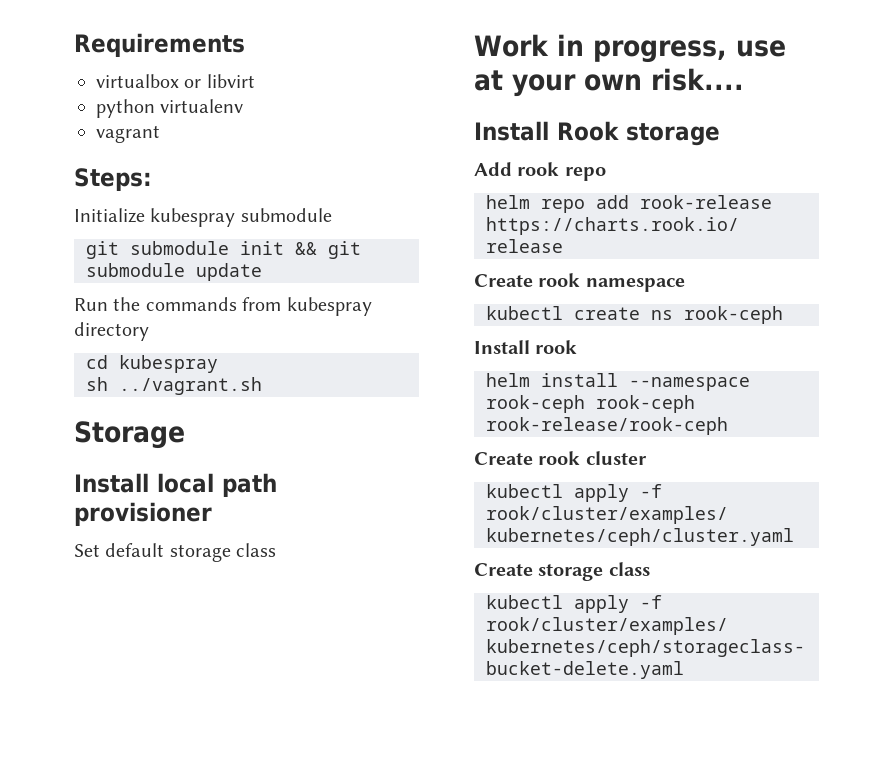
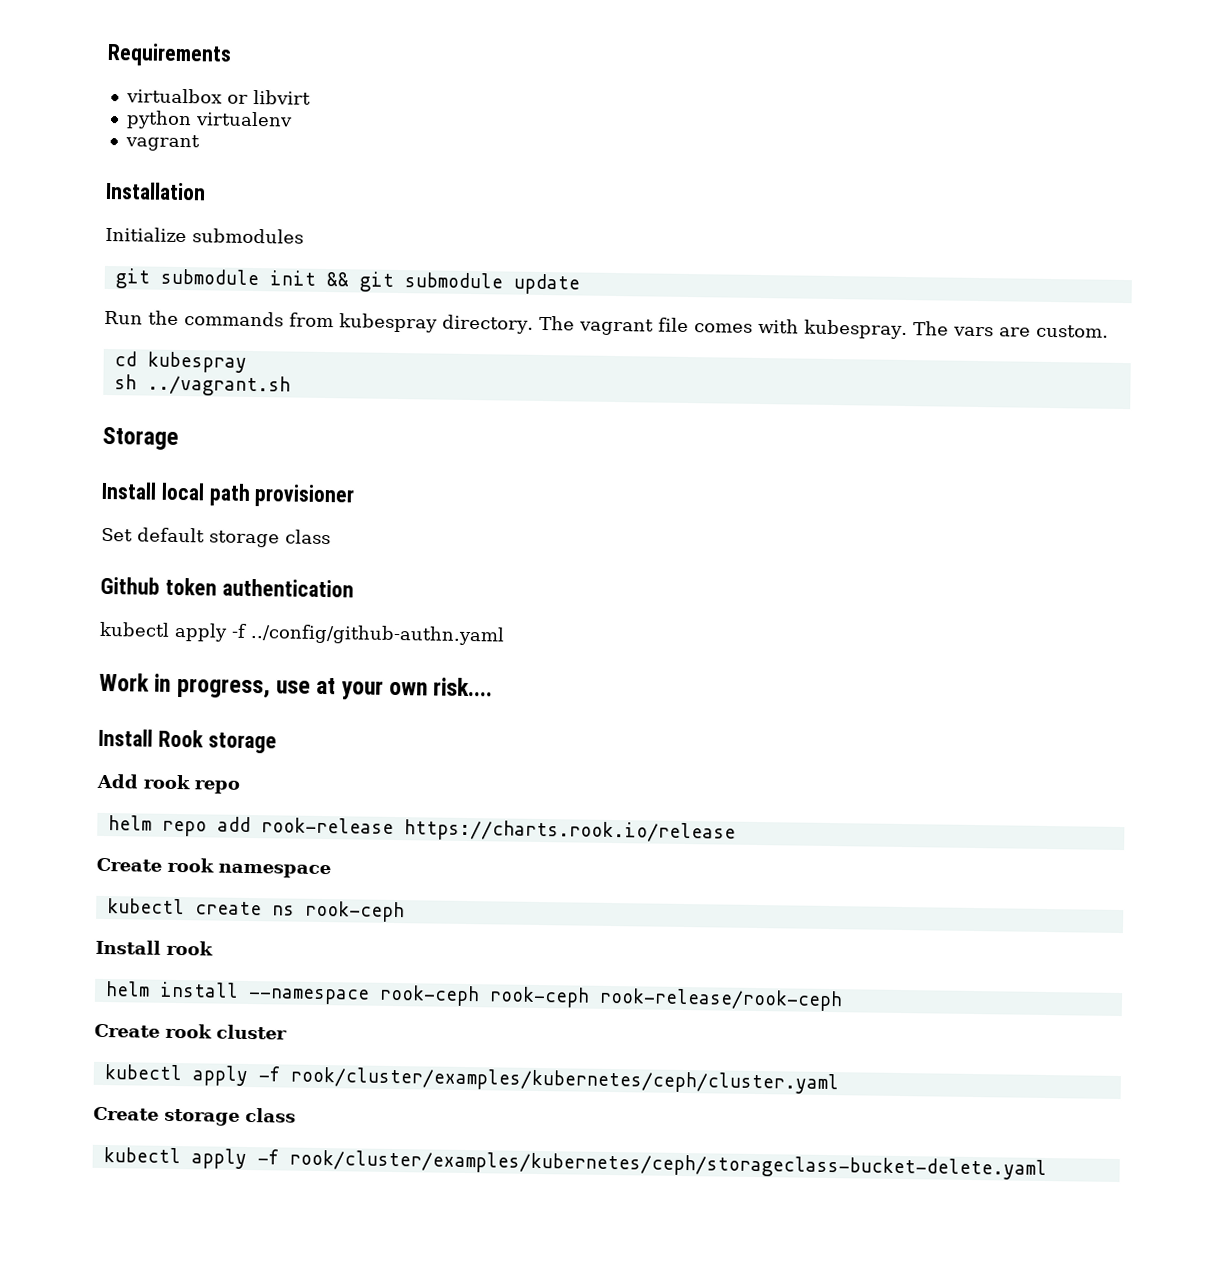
- Steps:
+ Installation
- Initialize kubespray submodule
+ Initialize submodules
- Run the commands from kubespray directory
+ Run the commands from kubespray directory. The vagrant file comes with kubespray. The vars are custom.
+ Github token authentication
+ kubectl apply -f ../config/github-authn.yaml

